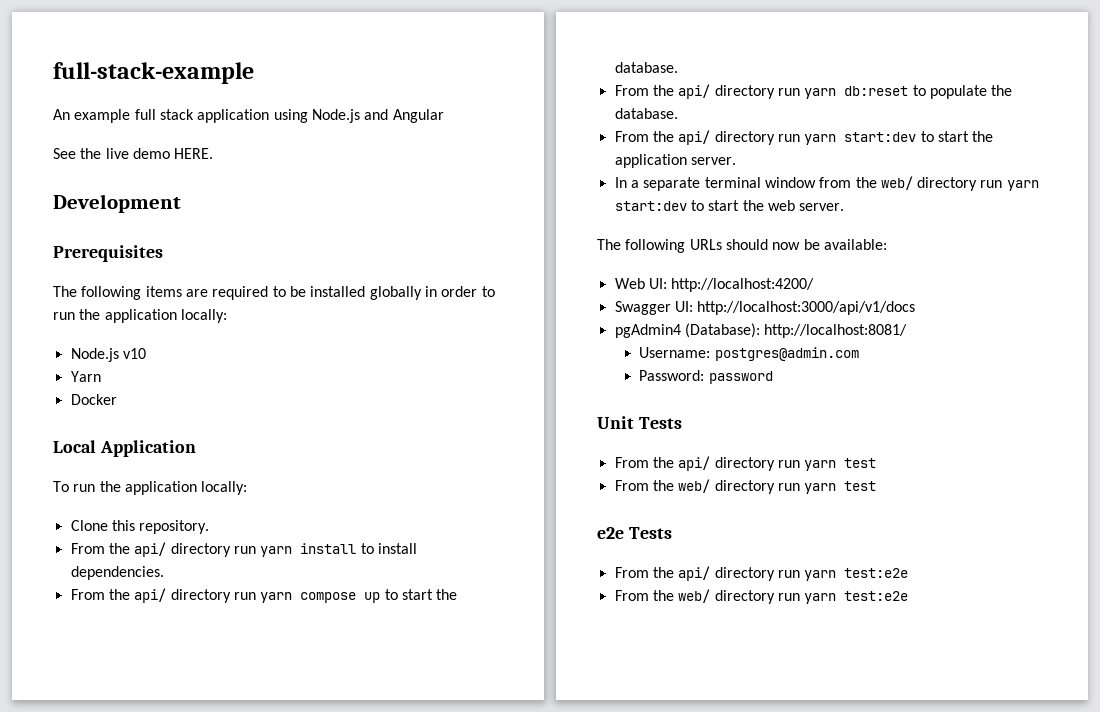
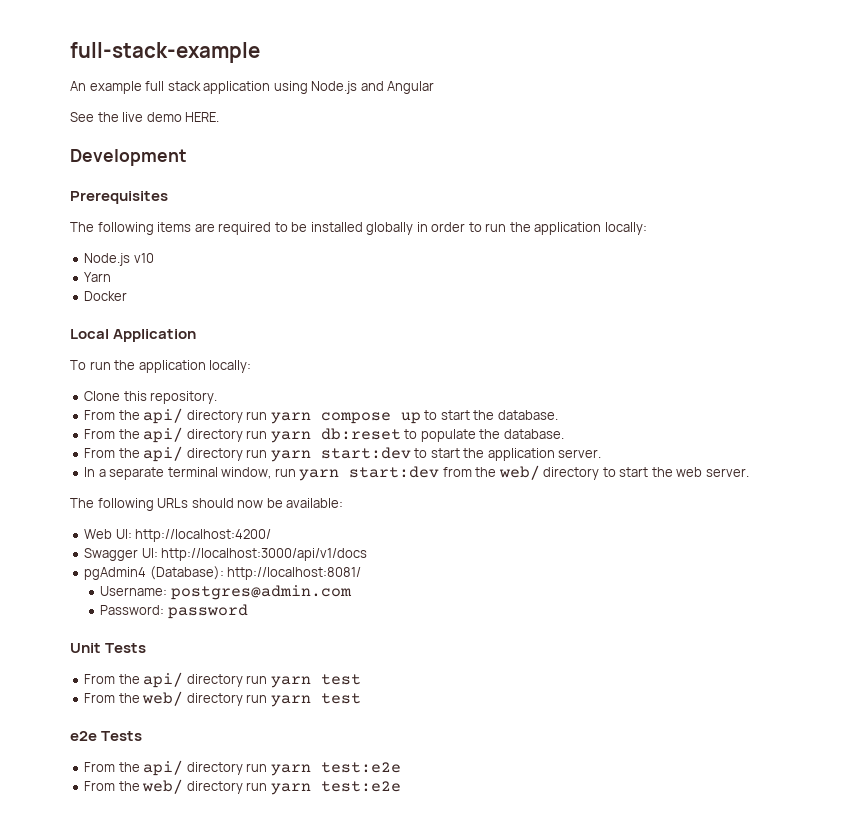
- From the api/ directory run yarn install to install dependencies.
- In a separate terminal window from the web/ directory run yarn start:dev to start the web server.
+ In a separate terminal window, run yarn start:dev from the web/ directory to start the web server.

